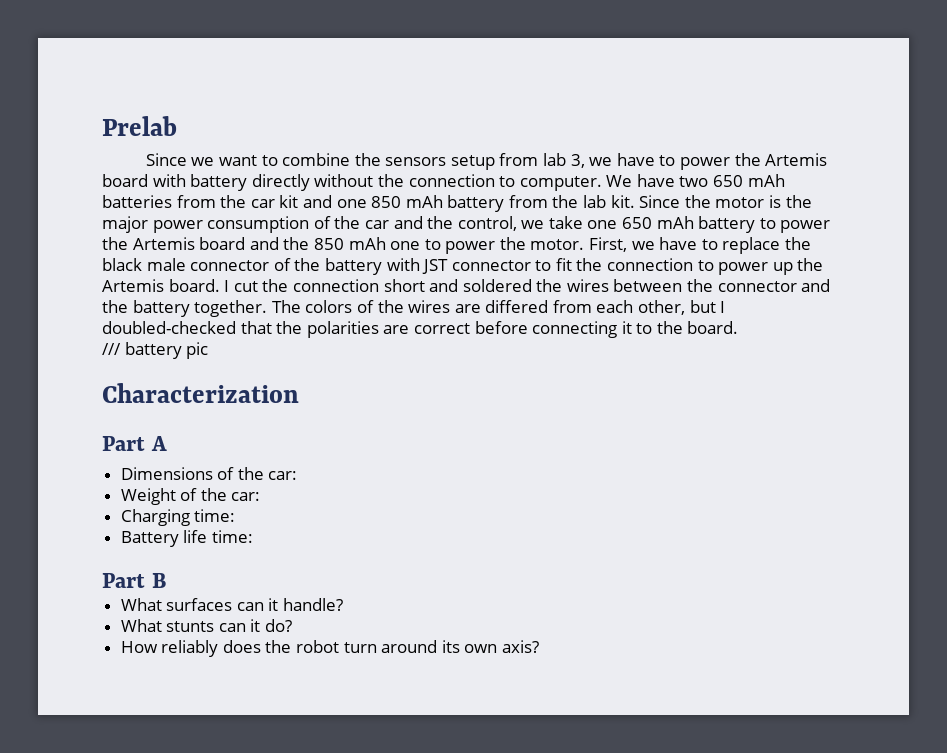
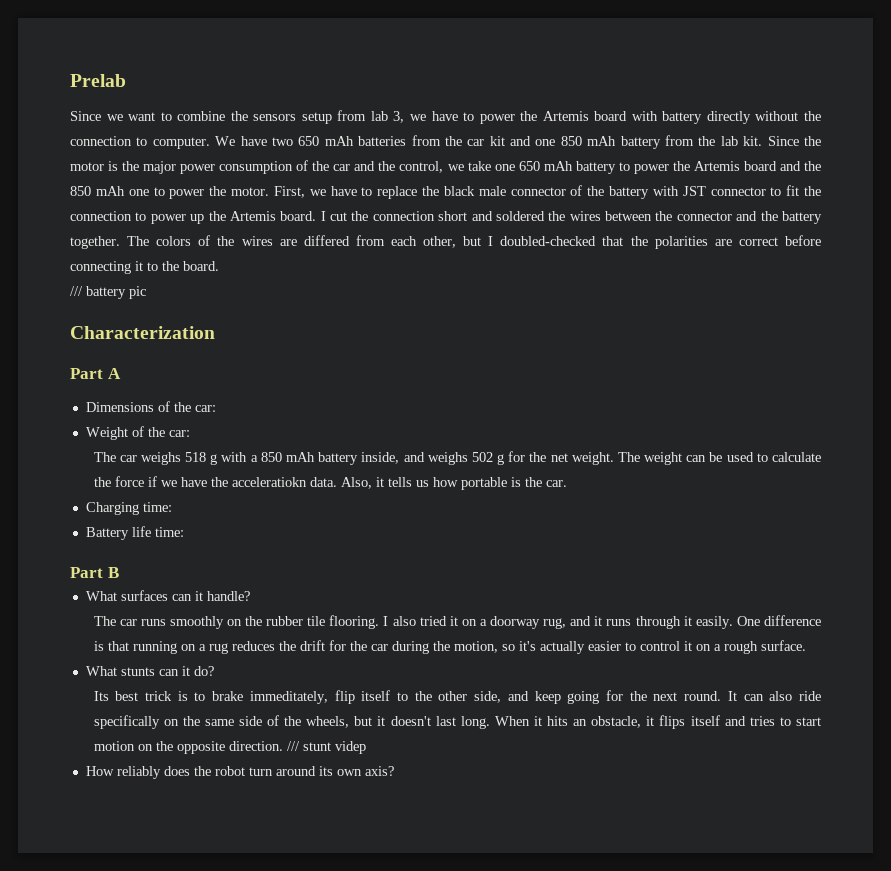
+ The car weighs 518 g with a 850 mAh battery inside, and weighs 502 g for the net weight. The weight can be used to calculate the force if we have the acceleratiokn data. Also, it tells us how portable is the car.
+ The car runs smoothly on the rubber tile flooring. I also tried it on a doorway rug, and it runs through it easily. One difference is that running on a rug reduces the drift for the car during the motion, so it's actually easier to control it on a rough surface.
+ Its best trick is to brake immeditately, flip itself to the other side, and keep going for the next round. It can also ride specifically on the same side of the wheels, but it doesn't last long. When it hits an obstacle, it flips itself and tries to start motion on the opposite direction. /// stunt videp

